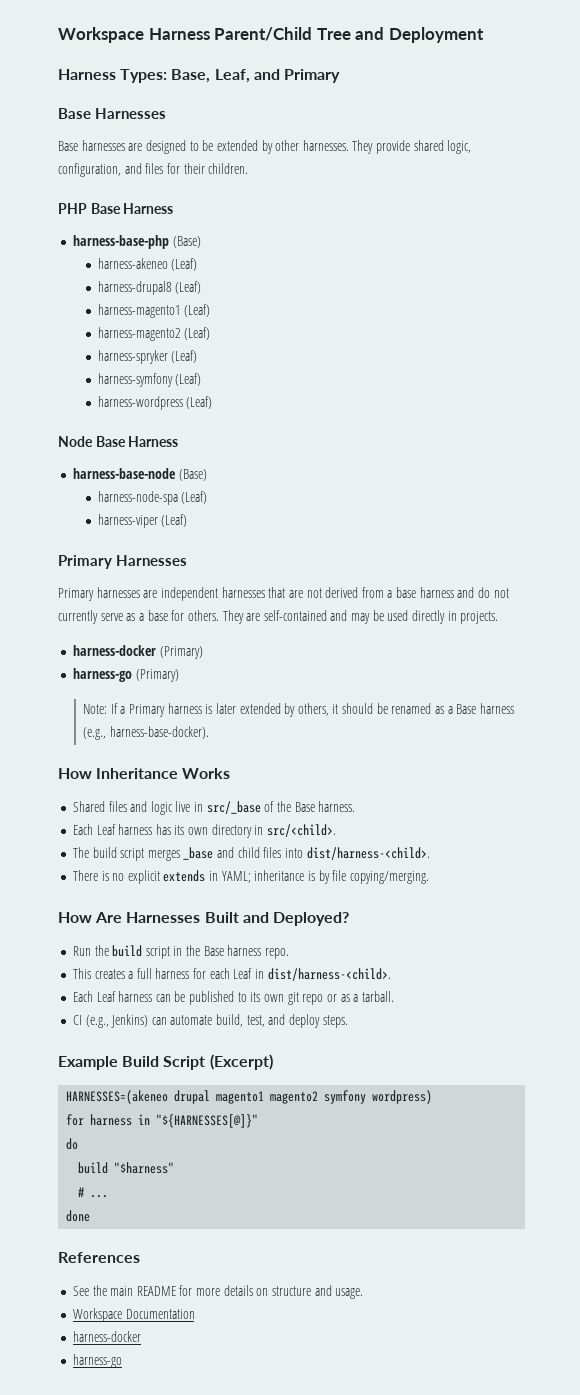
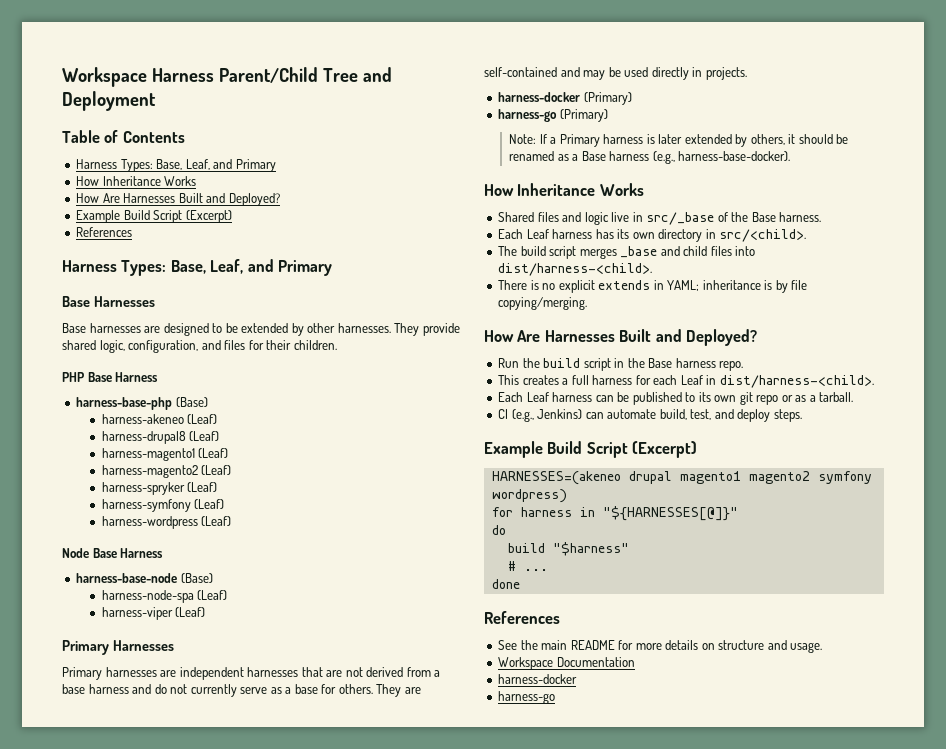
+ Table of Contents
+ Harness Types: Base, Leaf, and Primary
+ How Inheritance Works
+ How Are Harnesses Built and Deployed?
+ Example Build Script (Excerpt)
+ References

